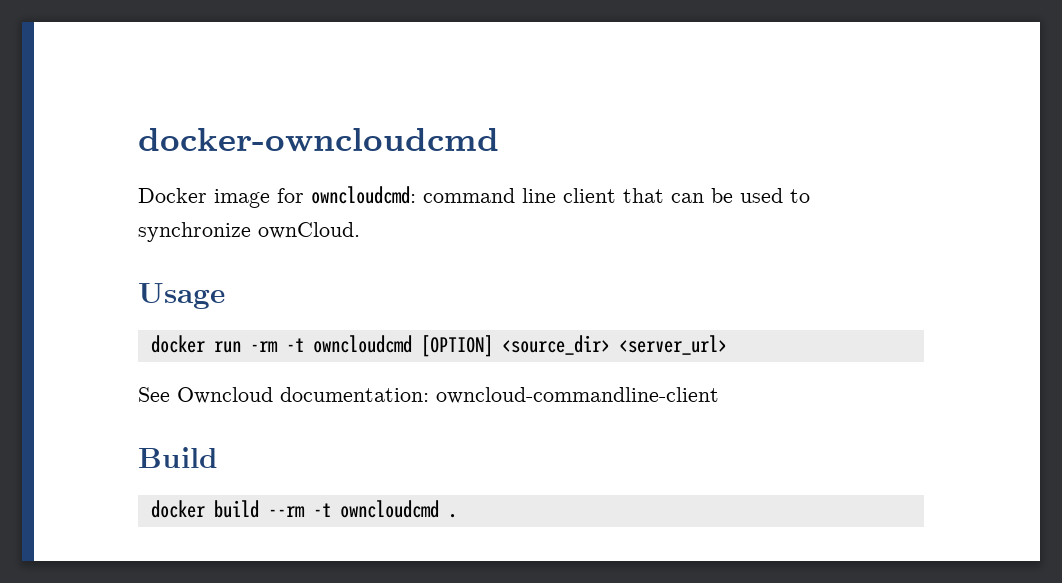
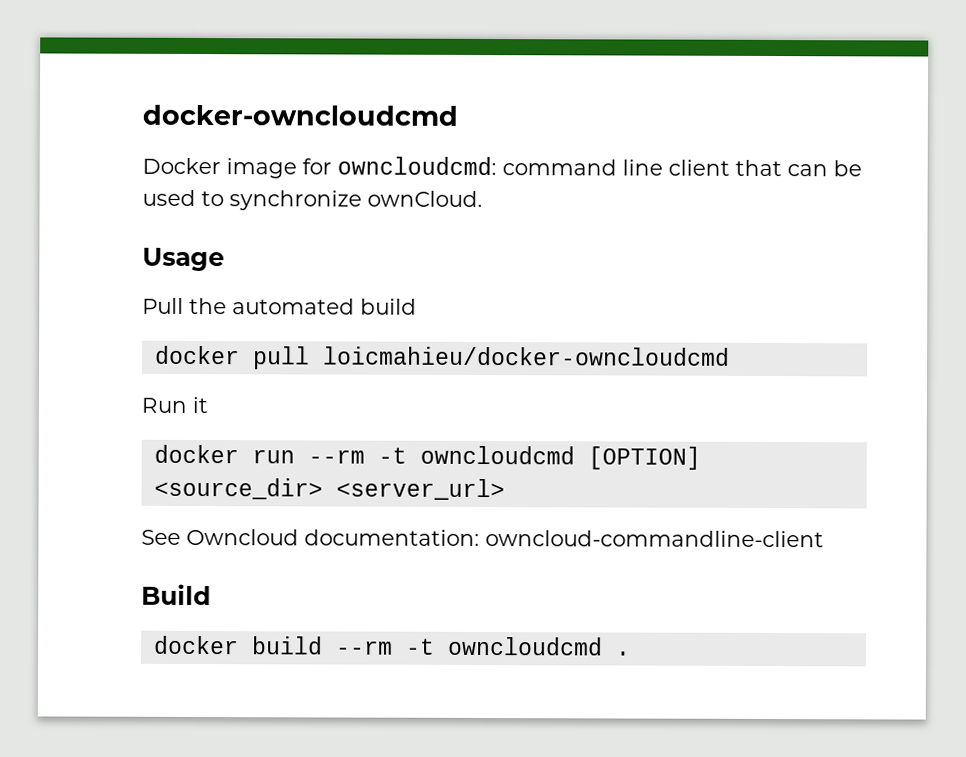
+ Pull the automated build
+ docker pull loicmahieu/docker-owncloudcmd
+ Run it
- docker run -rm -t owncloudcmd [OPTION] <source_dir> <server_url>
+ docker run --rm -t owncloudcmd [OPTION] <source_dir> <server_url>

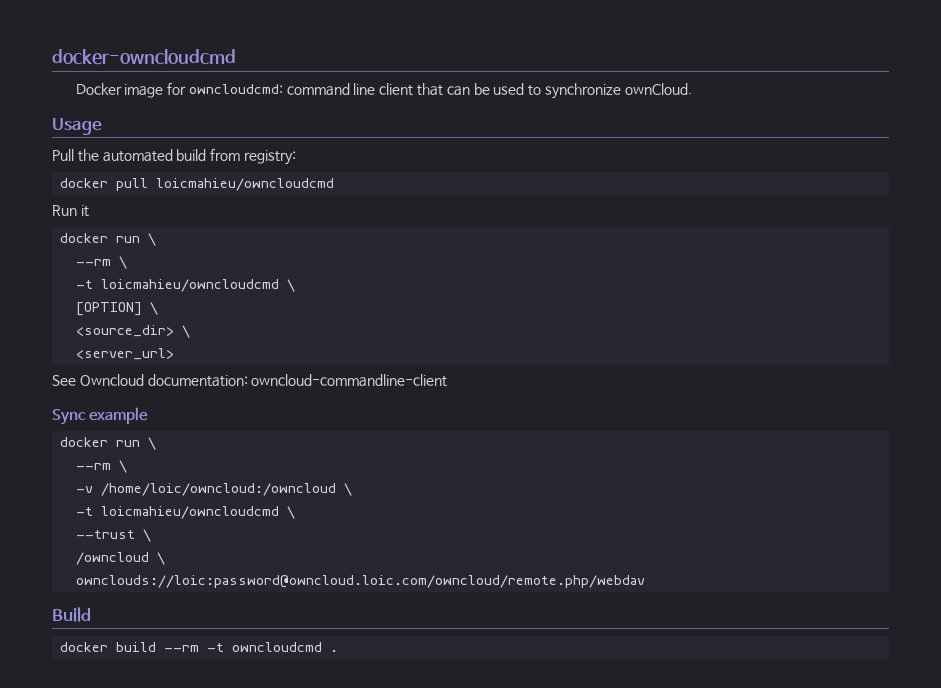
- Pull the automated build
+ Pull the automated build from registry:
- docker pull loicmahieu/docker-owncloudcmd
+ docker pull loicmahieu/owncloudcmd
  Run it
- docker run --rm -t owncloudcmd [OPTION] <source_dir> <server_url>
+ docker run \
+ --rm \
+ -t loicmahieu/owncloudcmd \
+ [OPTION] \
+ <source_dir> \
+ <server_url>
+ Sync example
+ docker run \
+ --rm \
+ -v /home/loic/owncloud:/owncloud \
+ -t loicmahieu/owncloudcmd \
+ --trust \
+ /owncloud \
+ ownclouds://loic:password@owncloud.loic.com/owncloud/remote.php/webdav

